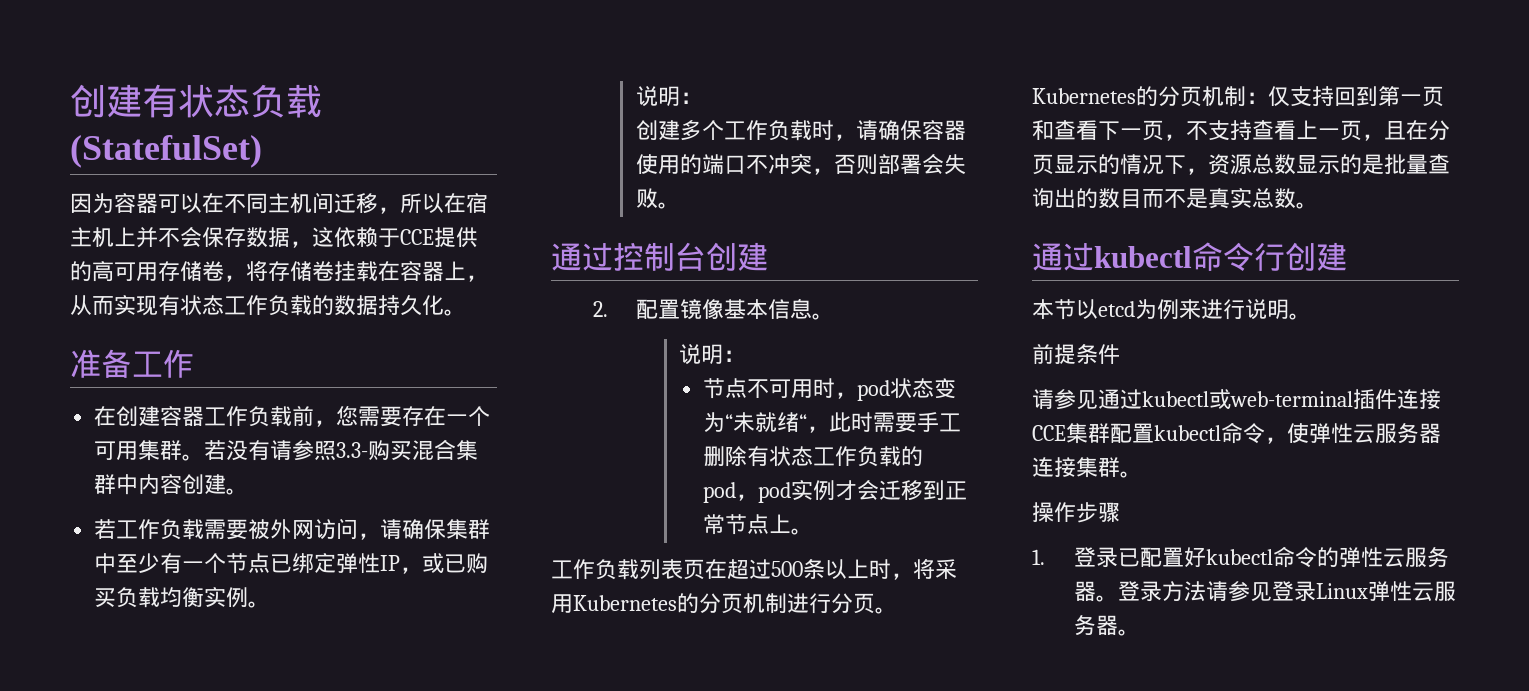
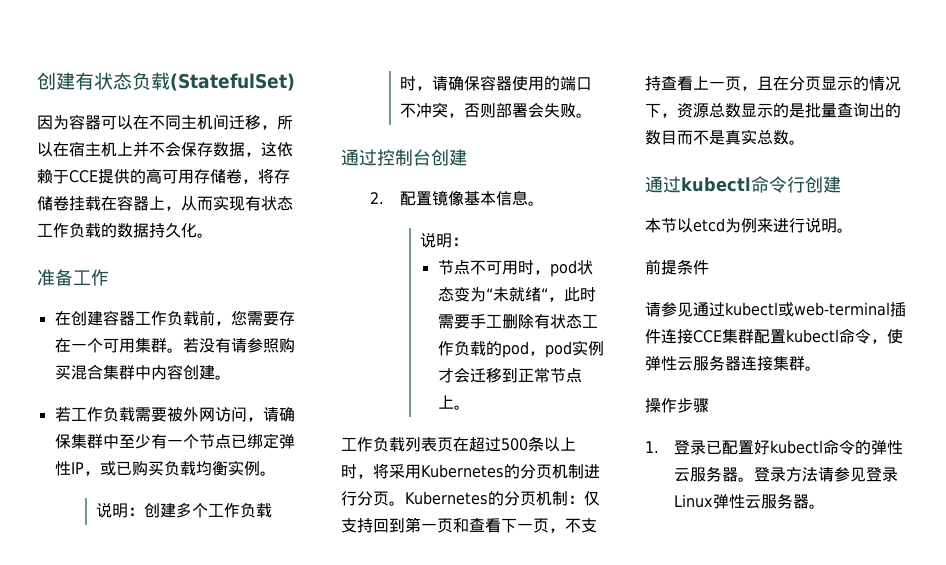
- 若没有请参照3.3-购买混合集群中内容创建。
+ 若没有请参照购买混合集群中内容创建。
  若工作负载需要被外网访问，请确保集群中至少有一个节点已绑定弹性IP，或已购买负载均衡实例。
- 说明：
- 创建多个工作负载时，请确保容器使用的端口不冲突，否则部署会失败。
+ 说明：创建多个工作负载时，请确保容器使用的端口不冲突，否则部署会失败。

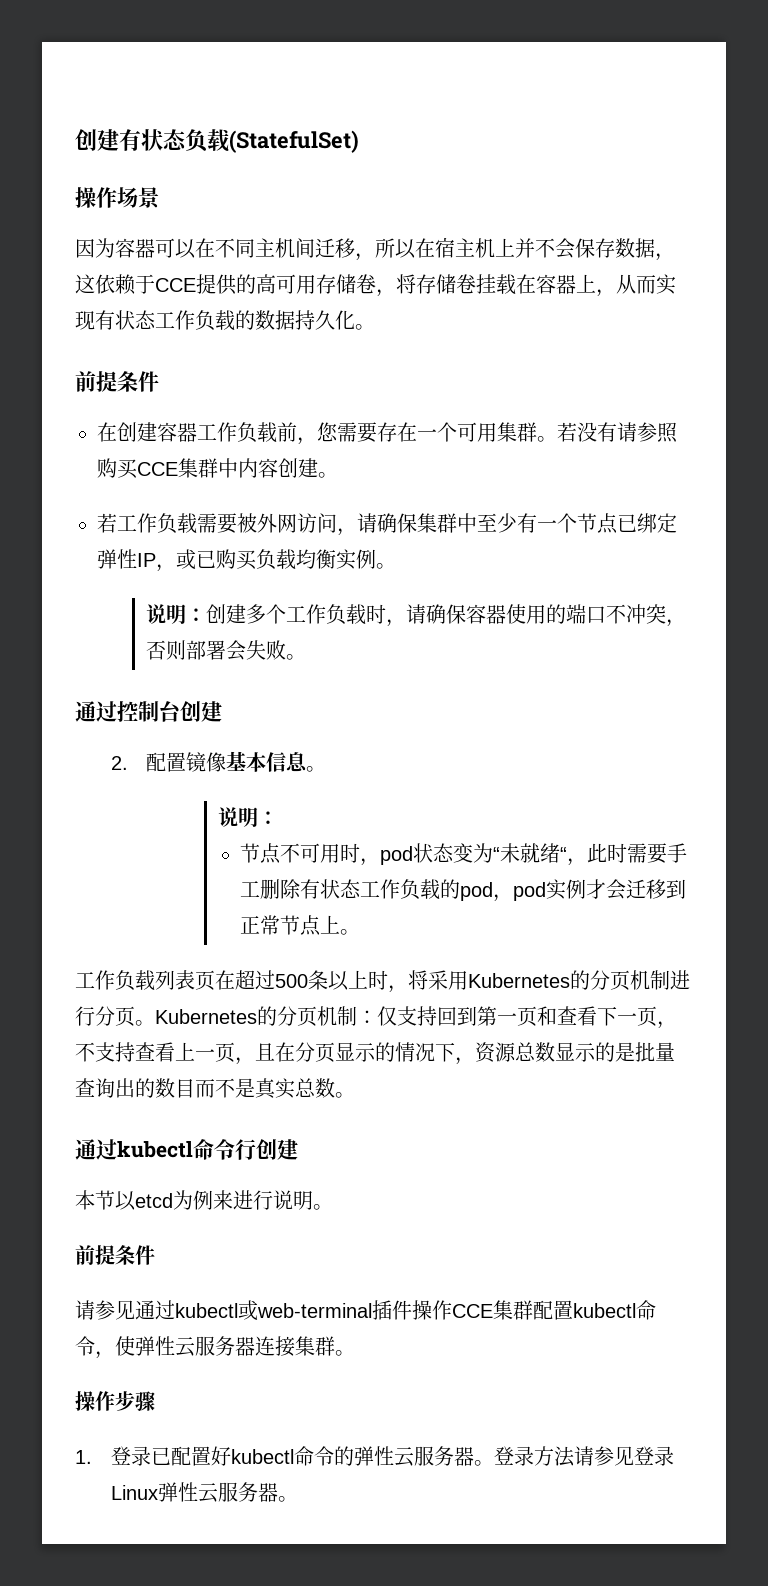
+ 操作场景
  因为容器可以在不同主机间迁移，所以在宿主机上并不会保存数据，这依赖于CCE提供的高可用存储卷，将存储卷挂载在容器上，从而实现有状态工作负载的数据持久化。
- 准备工作
+ 前提条件
- 若没有请参照购买混合集群中内容创建。
+ 若没有请参照购买CCE集群中内容创建。
- 请参见通过kubectl或web-terminal插件连接CCE集群配置kubectl命令，使弹性云服务器连接集群。
+ 请参见通过kubectl或web-terminal插件操作CCE集群配置kubectl命令，使弹性云服务器连接集群。

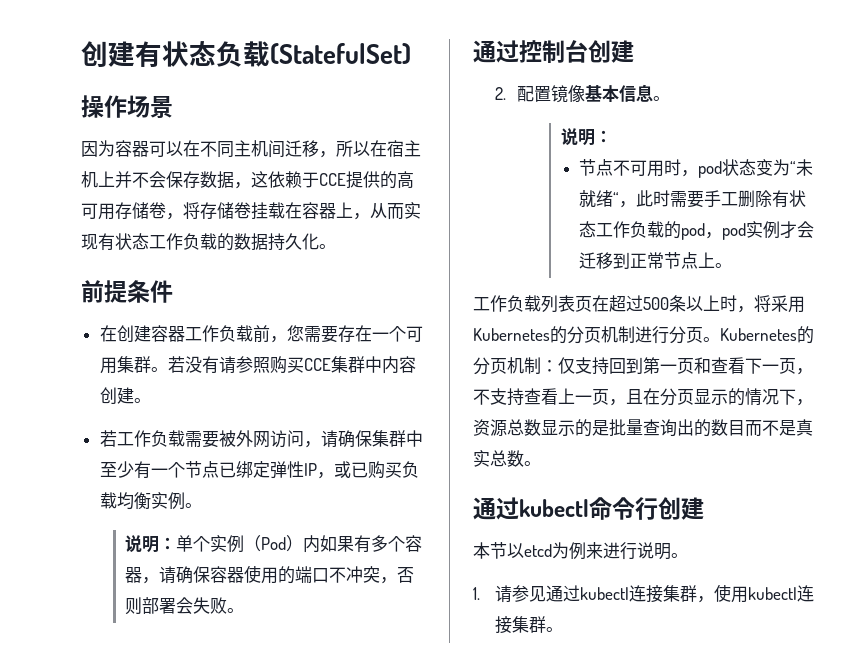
- 说明：创建多个工作负载时，请确保容器使用的端口不冲突，否则部署会失败。
+ 说明：单个实例（Pod）内如果有多个容器，请确保容器使用的端口不冲突，否则部署会失败。
  本节以etcd为例来进行说明。
- 前提条件
- 请参见通过kubectl或web-terminal插件操作CCE集群配置kubectl命令，使弹性云服务器连接集群。
- 操作步骤
- 1.登录已配置好kubectl命令的弹性云服务器。登录方法请参见登录Linux弹性云服务器。
+ 1.请参见通过kubectl连接集群，使用kubectl连接集群。

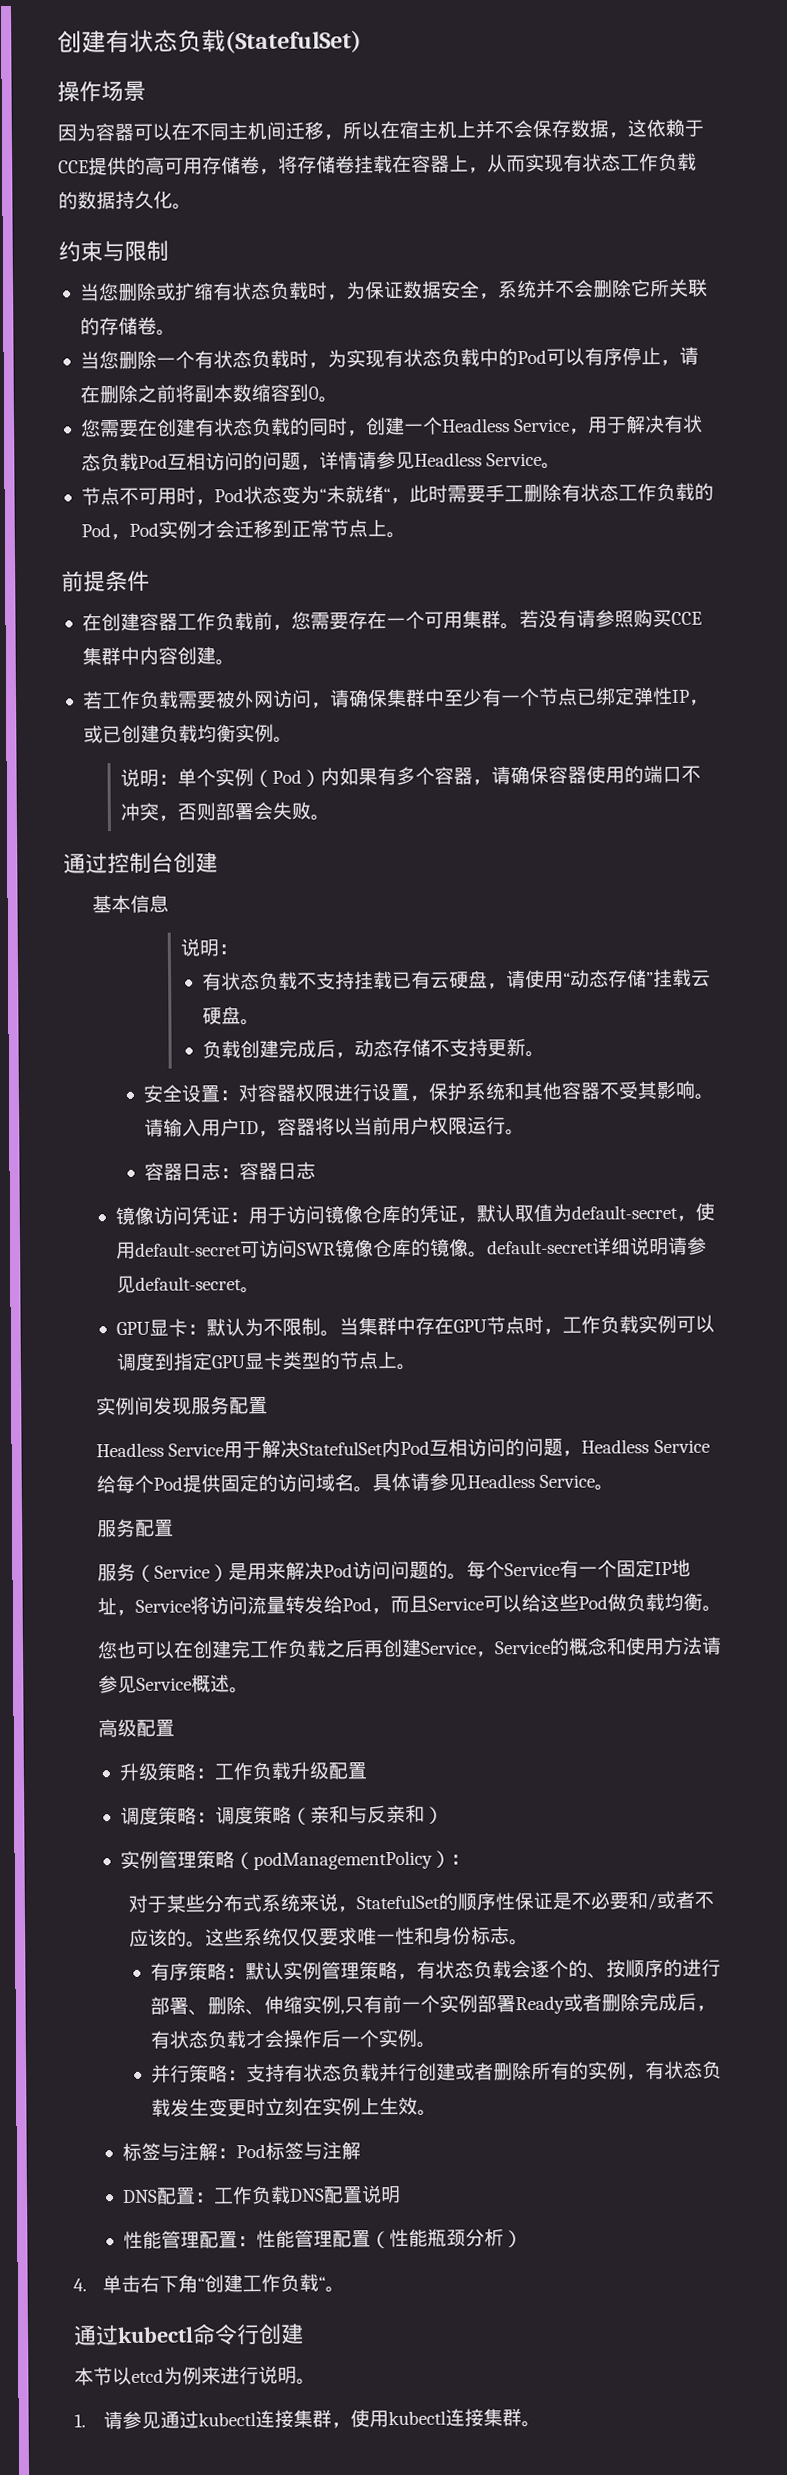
+ 约束与限制
+ 当您删除或扩缩有状态负载时，为保证数据安全，系统并不会删除它所关联的存储卷。
+ 当您删除一个有状态负载时，为实现有状态负载中的Pod可以有序停止，请在删除之前将副本数缩容到0。
+ 您需要在创建有状态负载的同时，创建一个Headless Service，用于解决有状态负载Pod互相访问的问题，详情请参见Headless Service。
+ 节点不可用时，Pod状态变为“未就绪“，此时需要手工删除有状态工作负载的Pod，Pod实例才会迁移到正常节点上。
- 若工作负载需要被外网访问，请确保集群中至少有一个节点已绑定弹性IP，或已购买负载均衡实例。
+ 若工作负载需要被外网访问，请确保集群中至少有一个节点已绑定弹性IP，或已创建负载均衡实例。
- 2.配置镜像基本信息。
+ 基本信息
- 节点不可用时，pod状态变为“未就绪“，此时需要手工删除有状态工作负载的pod，pod实例才会迁移到正常节点上。
- 工作负载列表页在超过500条以上时，将采用Kubernetes的分页机制进行分页。Kubernetes的分页机制：仅支持回到第一页和查看下一页，不支持查看上一页，且在分页显示的情况下，资源总数显示的是批量查询出的数目而不是真实总数。
+ 有状态负载不支持挂载已有云硬盘，请使用“动态存储”挂载云硬盘。
+ 负载创建完成后，动态存储不支持更新。
+ 安全设置：对容器权限进行设置，保护系统和其他容器不受其影响。请输入用户ID，容器将以当前用户权限运行。
+ 容器日志：容器日志
+ 镜像访问凭证：用于访问镜像仓库的凭证，默认取值为default-secret，使用default-secret可访问SWR镜像仓库的镜像。default-secret详细说明请参见default-secret。
+ GPU显卡：默认为不限制。当集群中存在GPU节点时，工作负载实例可以调度到指定GPU显卡类型的节点上。
+ 实例间发现服务配置
+ Headless Service用于解决StatefulSet内Pod互相访问的问题，Headless Service给每个Pod提供固定的访问域名。具体请参见Headless Service。
+ 服务配置
+ 服务（Service）是用来解决Pod访问问题的。每个Service有一个固定IP地址，Service将访问流量转发给Pod，而且Service可以给这些Pod做负载均衡。
+ 您也可以在创建完工作负载之后再创建Service，Service的概念和使用方法请参见Service概述。
+ 高级配置
+ 升级策略：工作负载升级配置
+ 调度策略：调度策略（亲和与反亲和）
+ 实例管理策略（podManagementPolicy）：
+ 对于某些分布式系统来说，StatefulSet的顺序性保证是不必要和/或者不应该的。这些系统仅仅要求唯一性和身份标志。
+ 有序策略：默认实例管理策略，有状态负载会逐个的、按顺序的进行部署、删除、伸缩实例,只有前一个实例部署Ready或者删除完成后，有状态负载才会操作后一个实例。
+ 并行策略：支持有状态负载并行创建或者删除所有的实例，有状态负载发生变更时立刻在实例上生效。
+ 标签与注解：Pod标签与注解
+ DNS配置：工作负载DNS配置说明
+ 性能管理配置：性能管理配置（性能瓶颈分析）
+ 4.单击右下角“创建工作负载“。

